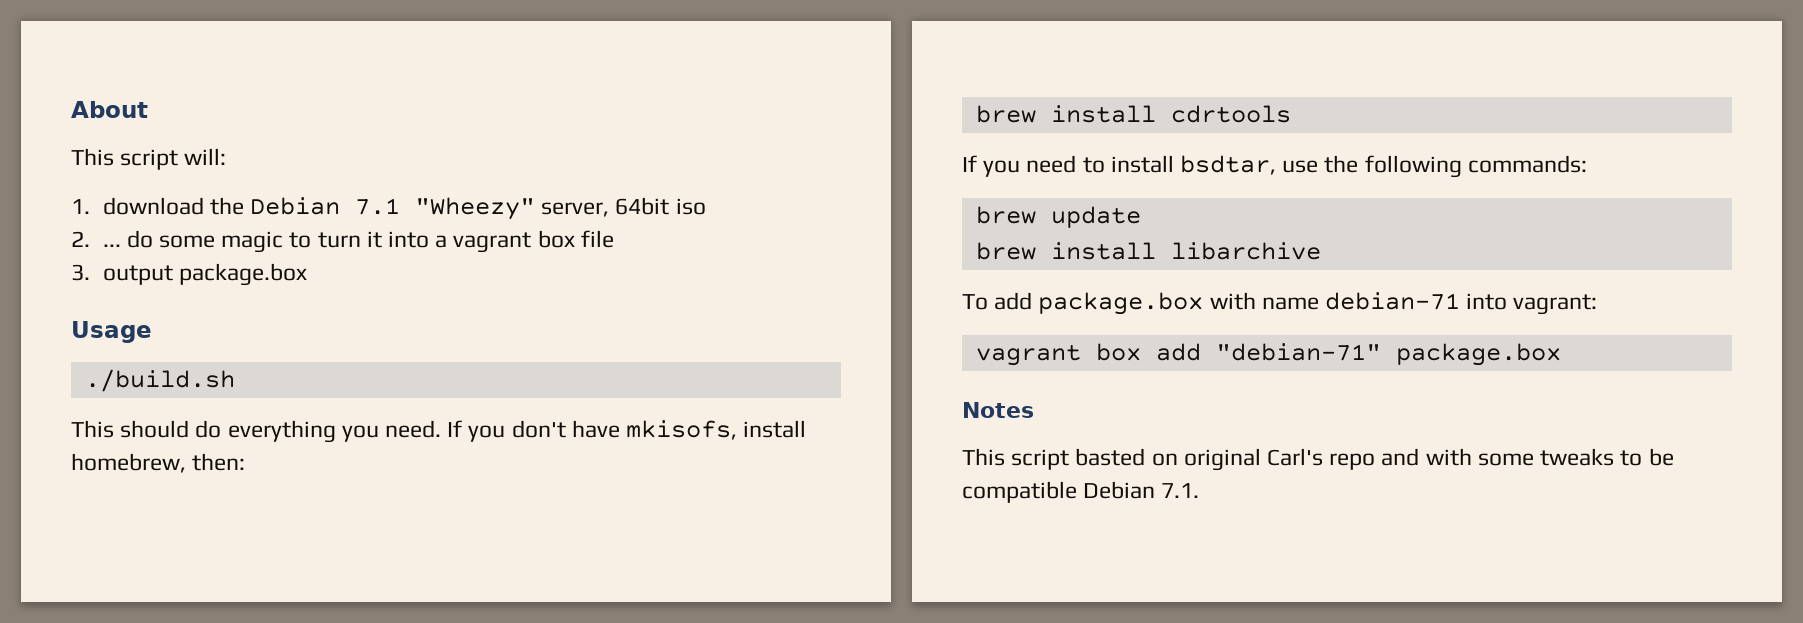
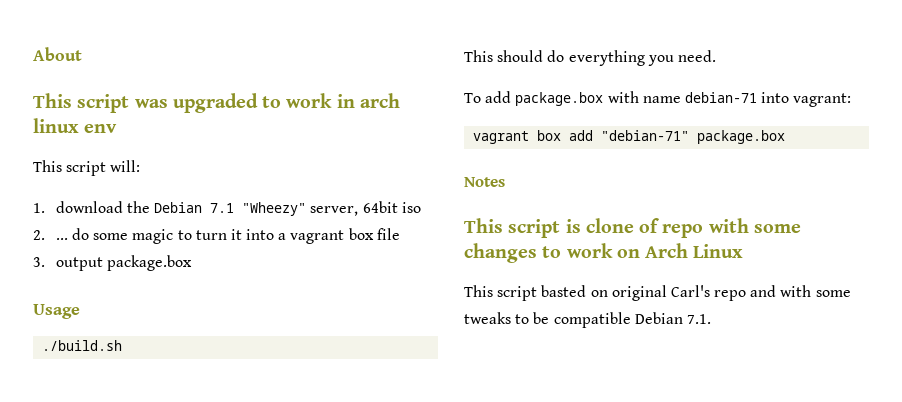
+ This script was upgraded to work in arch linux env
- If you don't have mkisofs, install homebrew, then:
- brew install cdrtools
- If you need to install bsdtar, use the following commands:
- brew update
- brew install libarchive
+ This script is clone of repo with some changes to work on Arch Linux

